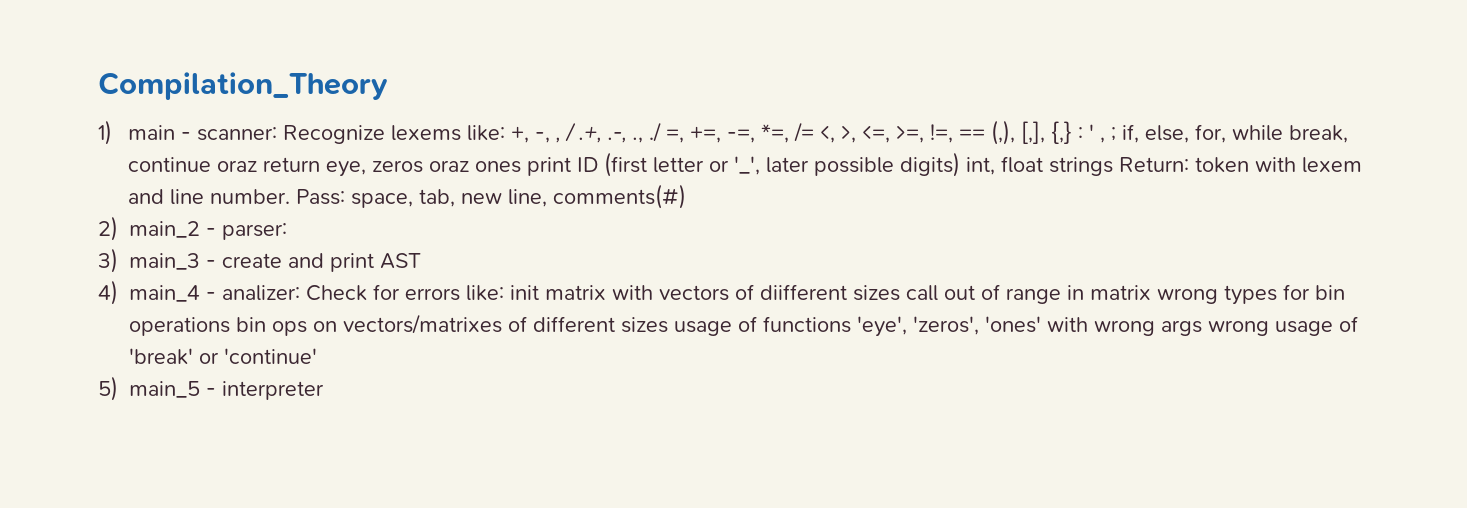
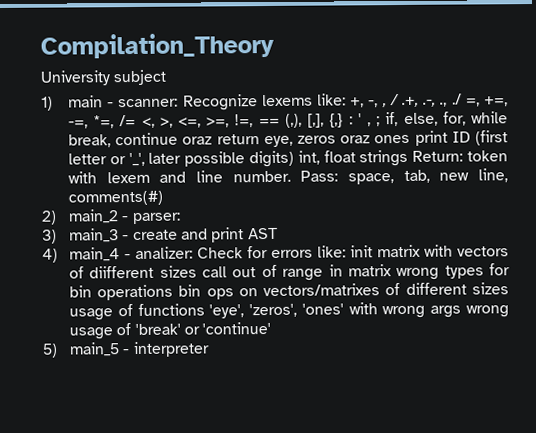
+ University subject

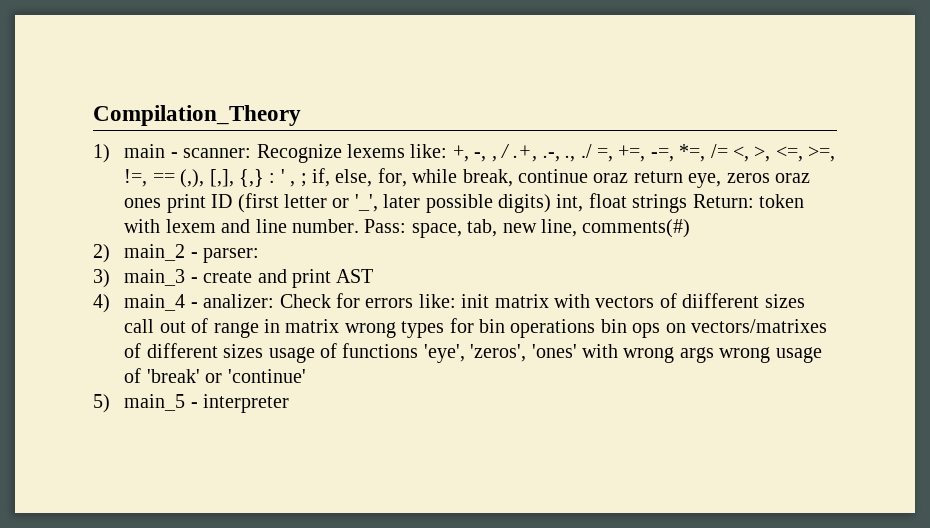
- University subject

